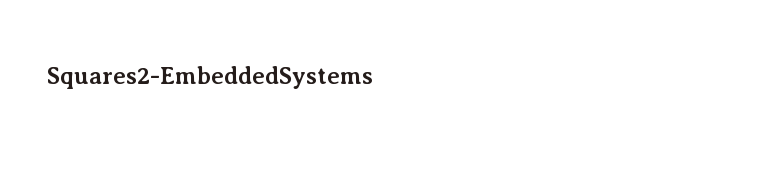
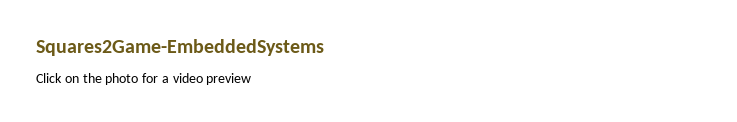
- Squares2-EmbeddedSystems
+ Squares2Game-EmbeddedSystems
+ Click on the photo for a video preview

